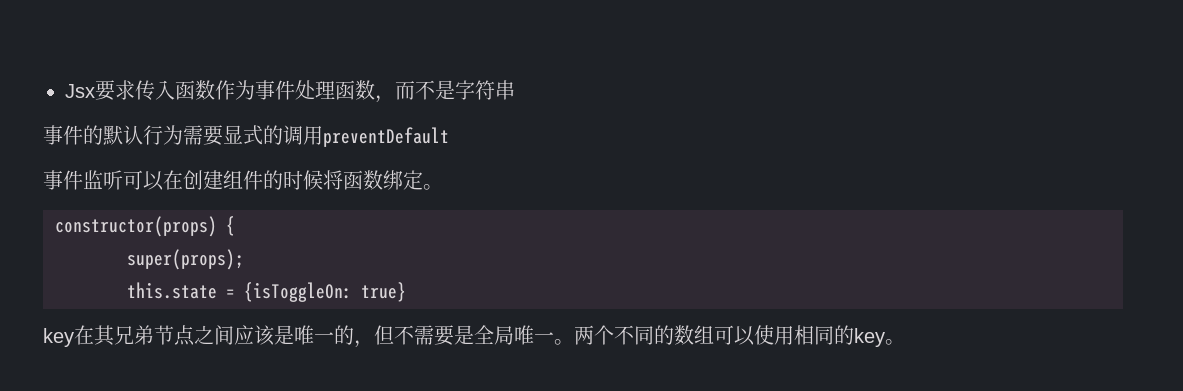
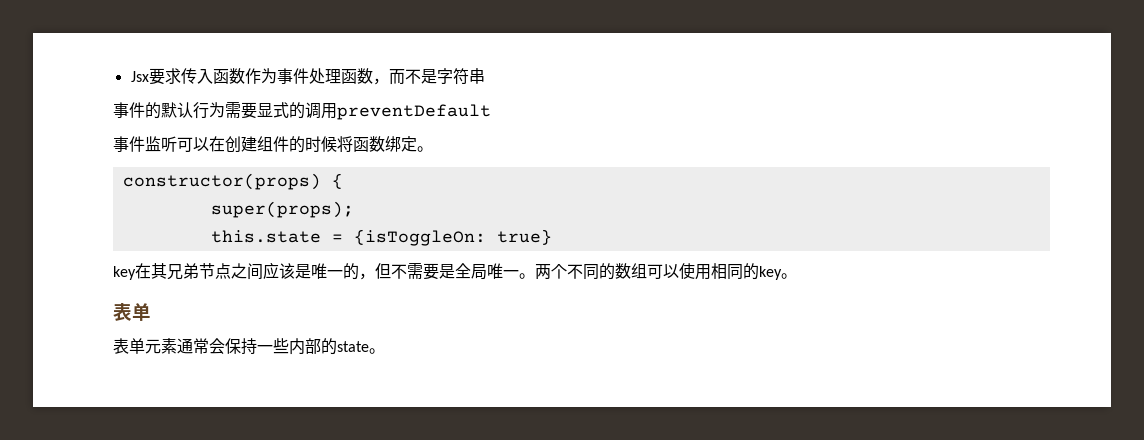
  两个不同的数组可以使用相同的key。
+ 表单
+ 表单元素通常会保持一些内部的state。

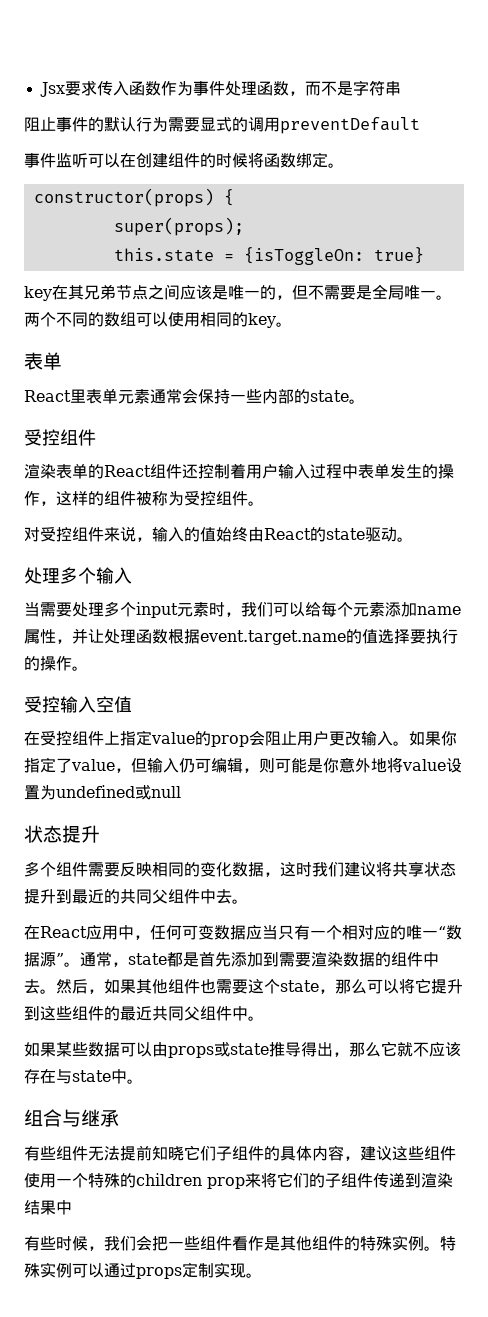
- 事件的默认行为需要显式的调用preventDefault
+ 阻止事件的默认行为需要显式的调用preventDefault
- 表单元素通常会保持一些内部的state。
+ React里表单元素通常会保持一些内部的state。
+ 受控组件
+ 渲染表单的React组件还控制着用户输入过程中表单发生的操作，这样的组件被称为受控组件。
+ 对受控组件来说，输入的值始终由React的state驱动。
+ 处理多个输入
+ 当需要处理多个input元素时，我们可以给每个元素添加name属性，并让处理函数根据event.target.name的值选择要执行的操作。
+ 受控输入空值
+ 在受控组件上指定value的prop会阻止用户更改输入。如果你指定了value，但输入仍可编辑，则可能是你意外地将value设置为undefined或null
+ 状态提升
+ 多个组件需要反映相同的变化数据，这时我们建议将共享状态提升到最近的共同父组件中去。
+ 在React应用中，任何可变数据应当只有一个相对应的唯一“数据源”。通常，state都是首先添加到需要渲染数据的组件中去。然后，如果其他组件也需要这个state，那么可以将它提升到这些组件的最近共同父组件中。
+ 如果某些数据可以由props或state推导得出，那么它就不应该存在与state中。
+ 组合与继承
+ 有些组件无法提前知晓它们子组件的具体内容，建议这些组件使用一个特殊的children prop来将它们的子组件传递到渲染结果中
+ 有些时候，我们会把一些组件看作是其他组件的特殊实例。特殊实例可以通过props定制实现。

